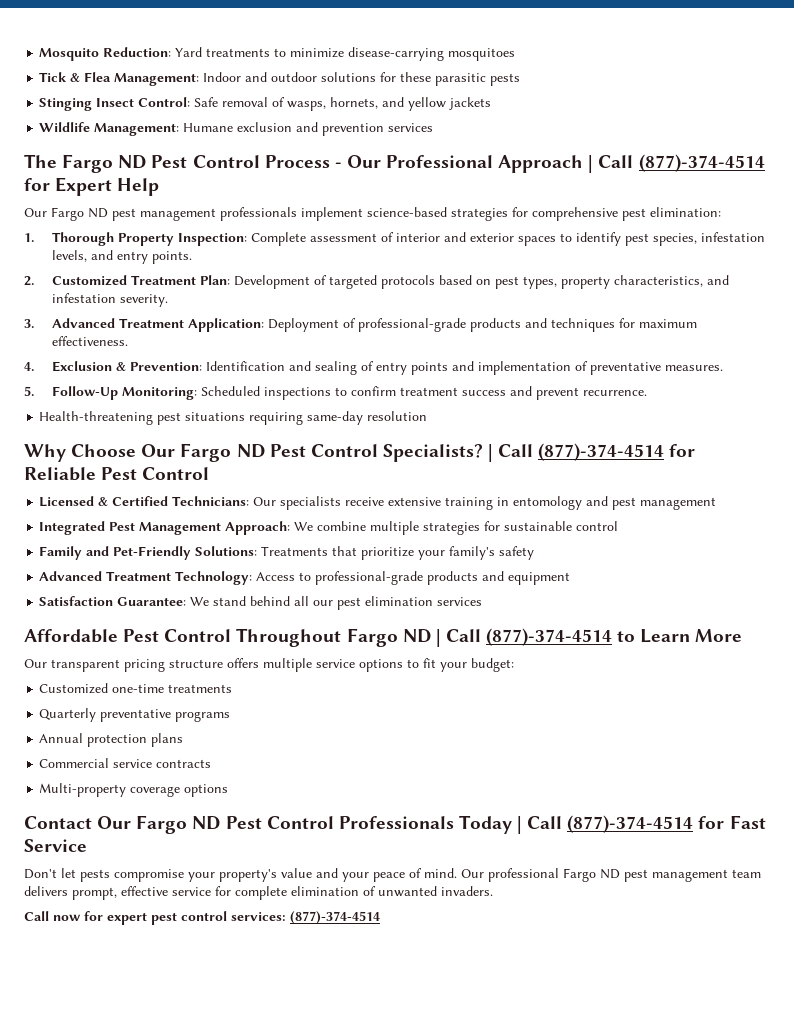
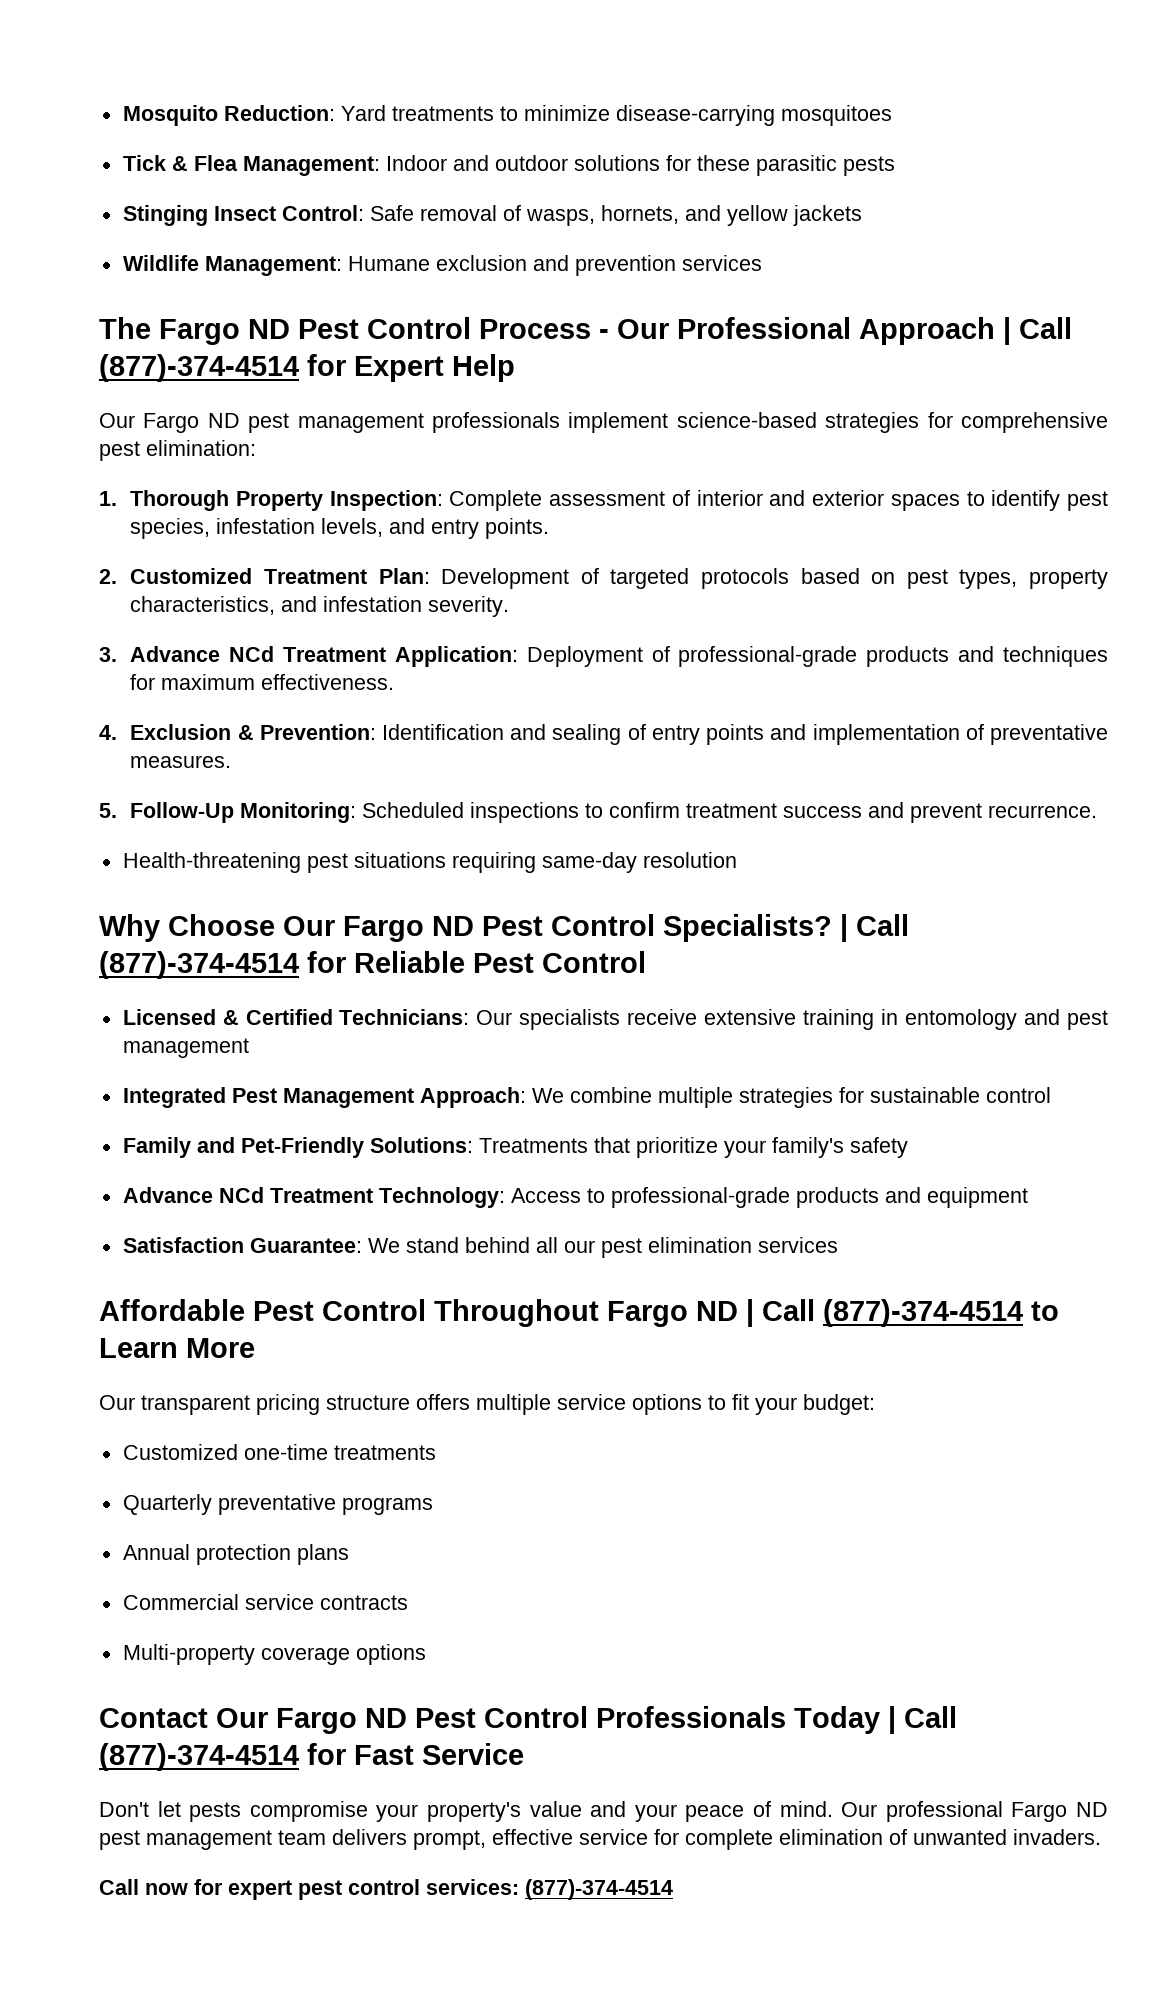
- 3. Advanced Treatment Application: Deployment of professional-grade products and techniques for maximum effectiveness.
+ 3. Advance NCd Treatment Application: Deployment of professional-grade products and techniques for maximum effectiveness.
- Advanced Treatment Technology: Access to professional-grade products and equipment
+ Advance NCd Treatment Technology: Access to professional-grade products and equipment

